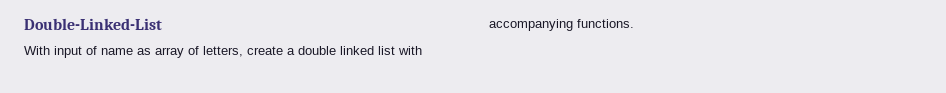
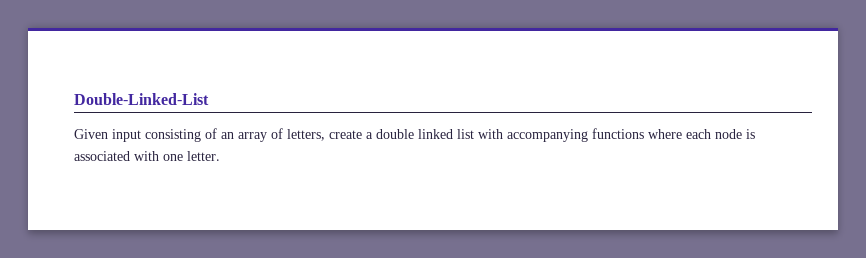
- With input of name as array of letters, create a double linked list with accompanying functions.
+ Given input consisting of an array of letters, create a double linked list with accompanying functions where each node is associated with one letter.

